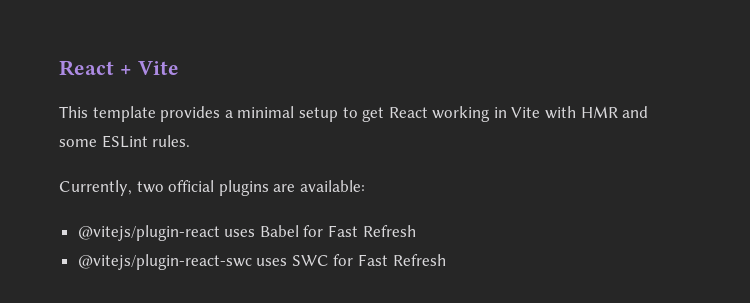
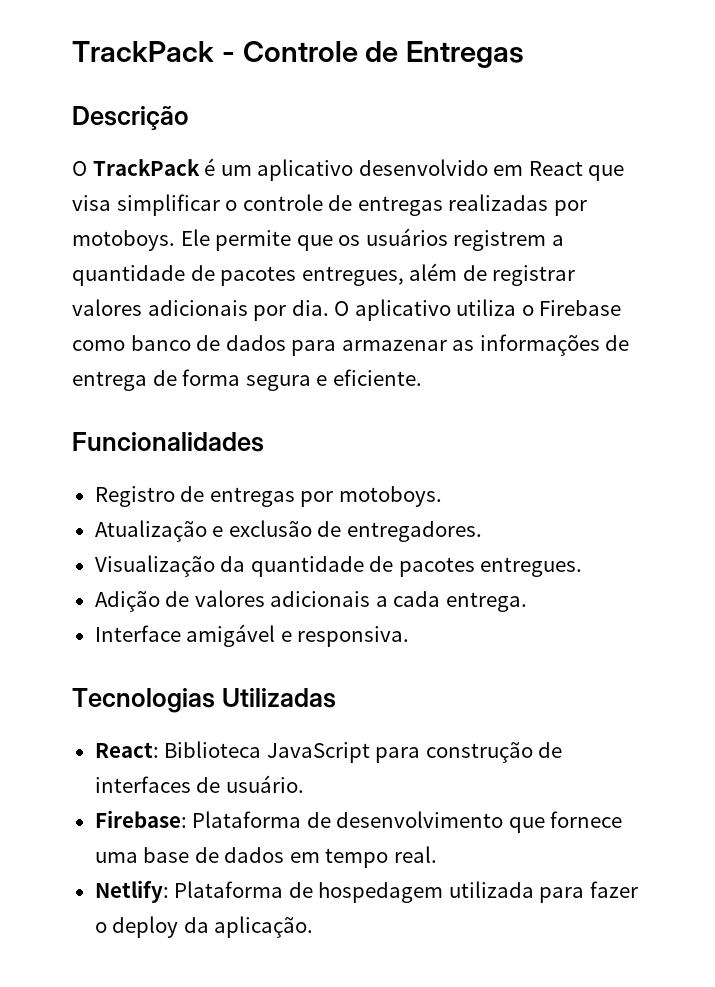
- React + Vite
- This template provides a minimal setup to get React working in Vite with HMR and some ESLint rules.
- Currently, two official plugins are available:
- @vitejs/plugin-react uses Babel for Fast Refresh
- @vitejs/plugin-react-swc uses SWC for Fast Refresh
+ TrackPack - Controle de Entregas
+ Descrição
+ O TrackPack é um aplicativo desenvolvido em React que visa simplificar o controle de entregas realizadas por motoboys. Ele permite que os usuários registrem a quantidade de pacotes entregues, além de registrar valores adicionais por dia. O aplicativo utiliza o Firebase como banco de dados para armazenar as informações de entrega de forma segura e eficiente.
+ Funcionalidades
+ Registro de entregas por motoboys.
+ Atualização e exclusão de entregadores.
+ Visualização da quantidade de pacotes entregues.
+ Adição de valores adicionais a cada entrega.
+ Interface amigável e responsiva.
+ Tecnologias Utilizadas
+ React: Biblioteca JavaScript para construção de interfaces de usuário.
+ Firebase: Plataforma de desenvolvimento que fornece uma base de dados em tempo real.
+ Netlify: Plataforma de hospedagem utilizada para fazer o deploy da aplicação.

